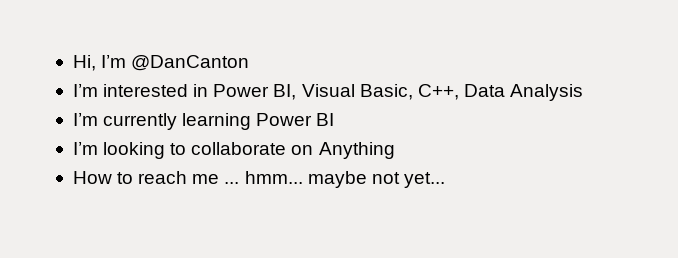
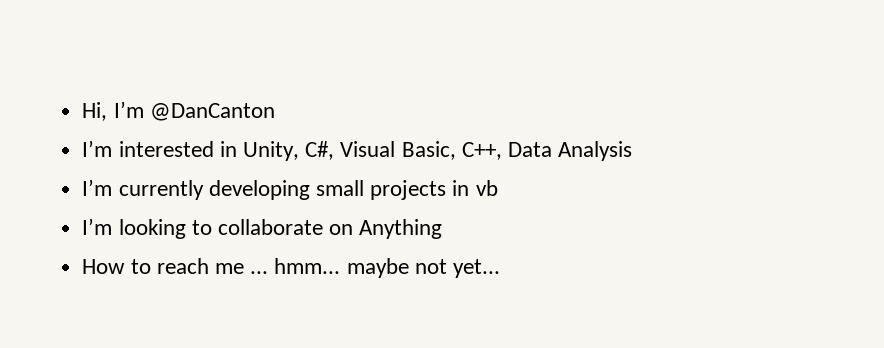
- I’m interested in Power BI, Visual Basic, C++, Data Analysis
+ I’m interested in Unity, C#, Visual Basic, C++, Data Analysis
- I’m currently learning Power BI
+ I’m currently developing small projects in vb

